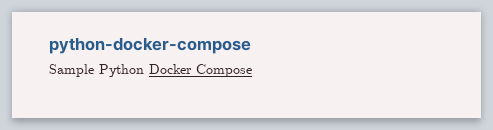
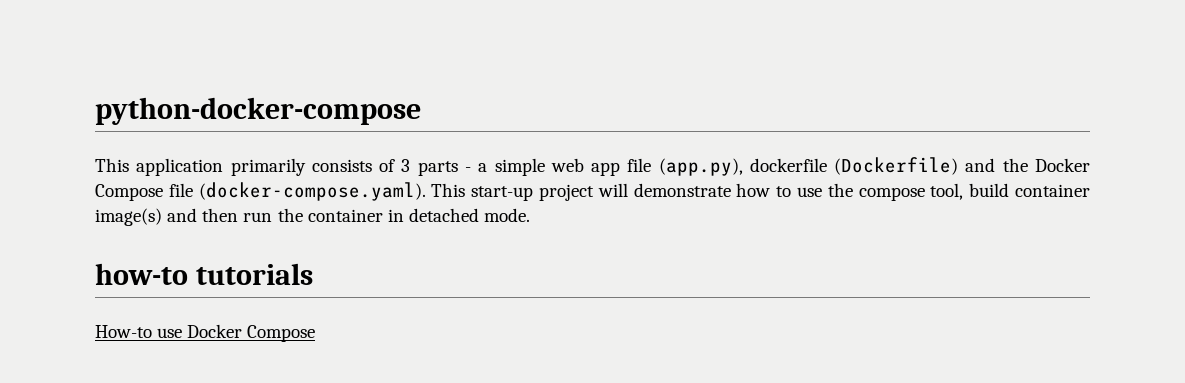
- Sample Python Docker Compose
+ This application primarily consists of 3 parts - a simple web app file (app.py), dockerfile (Dockerfile) and the Docker Compose file (docker-compose.yaml). This start-up project will demonstrate how to use the compose tool, build container image(s) and then run the container in detached mode.
+ how-to tutorials
+ How-to use Docker Compose

